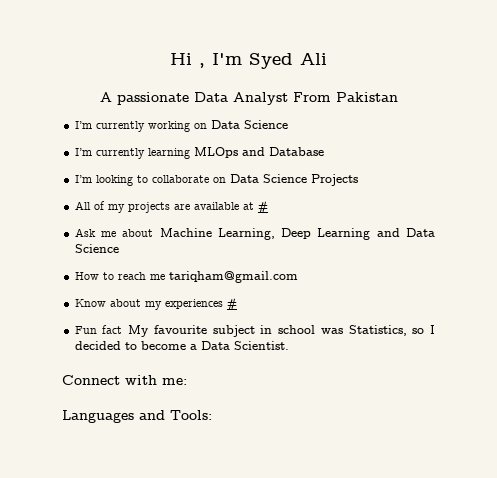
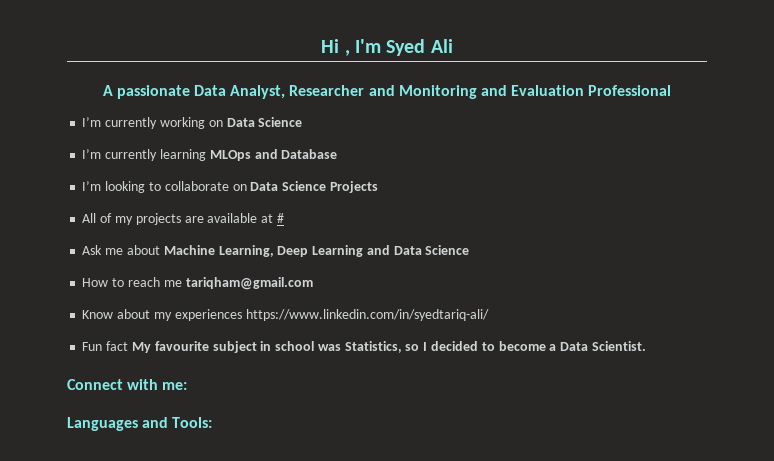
- A passionate Data Analyst From Pakistan
+ A passionate Data Analyst, Researcher and Monitoring and Evaluation Professional
- Know about my experiences #
+ Know about my experiences https://www.linkedin.com/in/syedtariq-ali/

